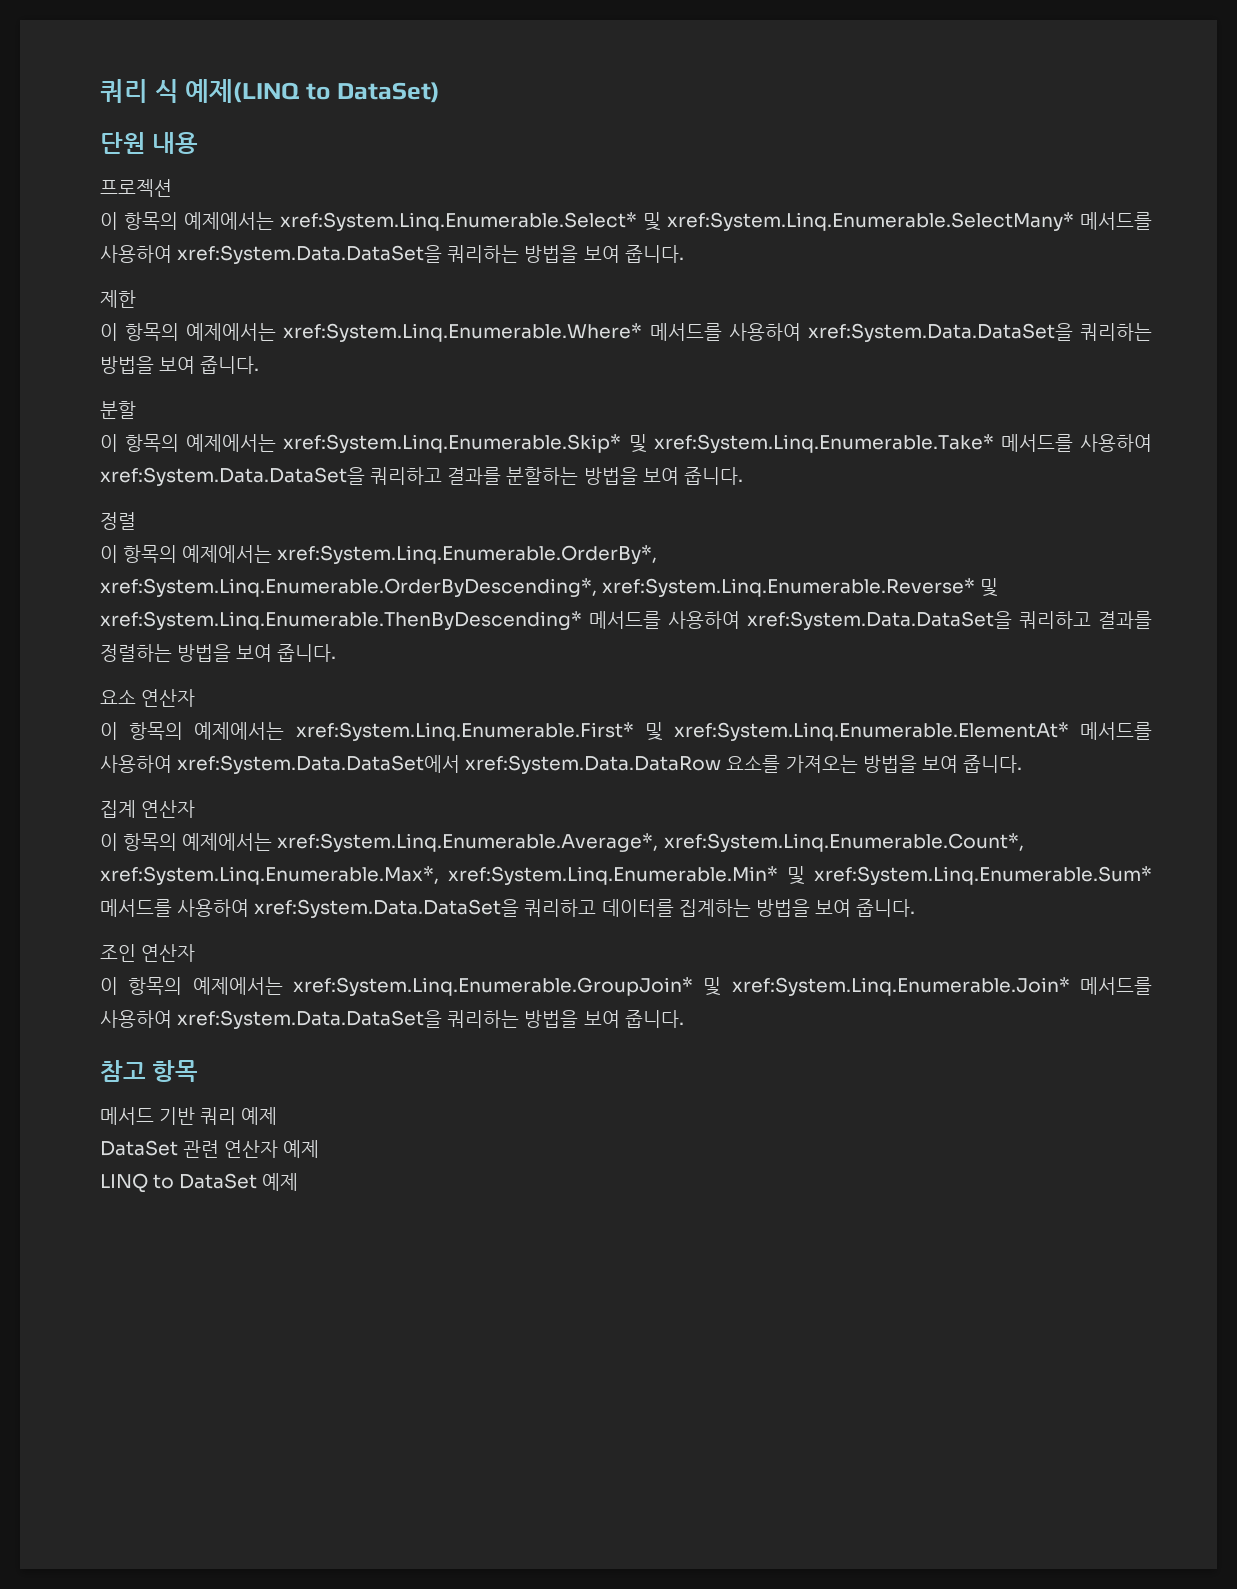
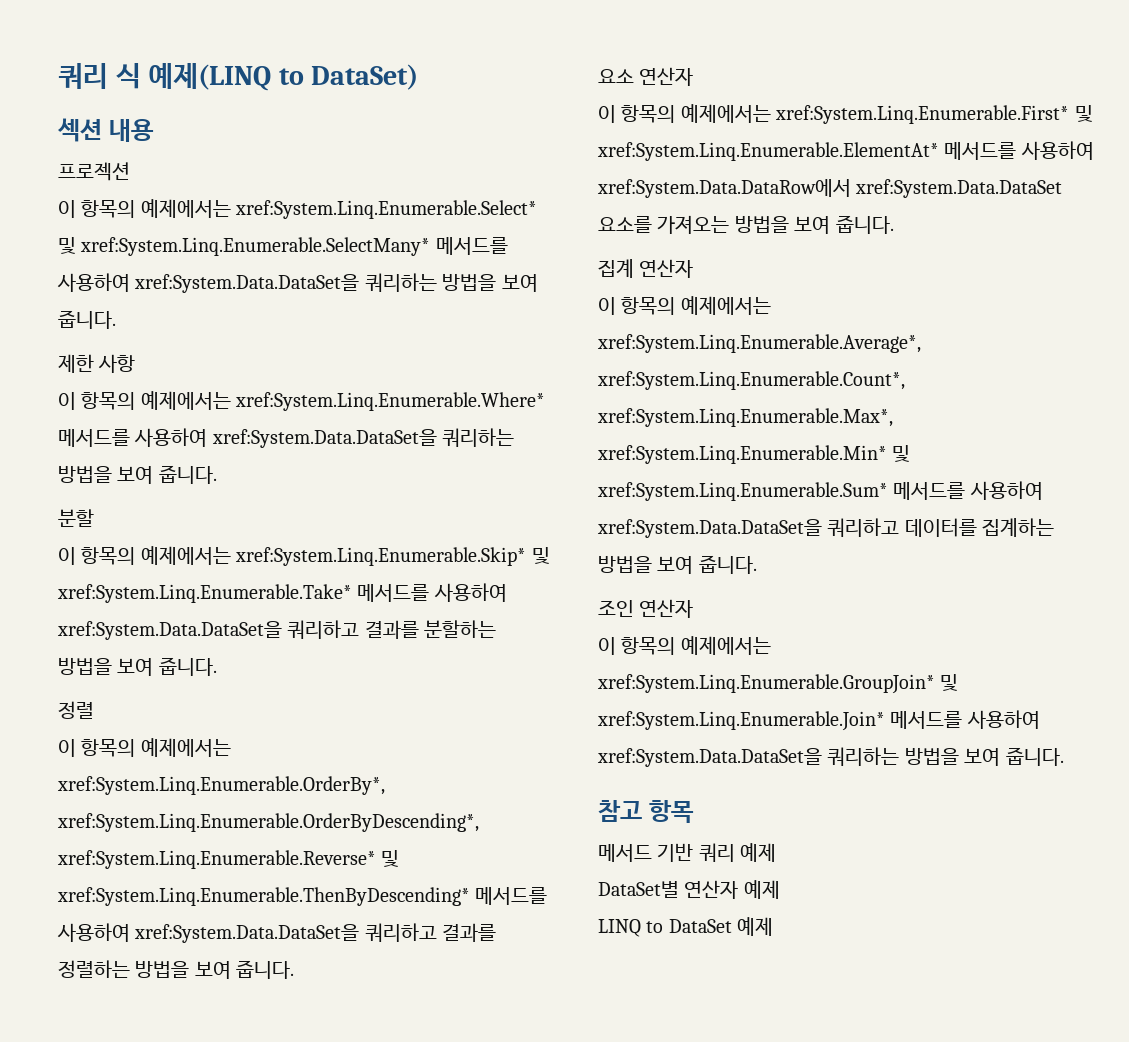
- 단원 내용
+ 섹션 내용
- 제한
+ 제한 사항
- 이 항목의 예제에서는 xref:System.Linq.Enumerable.First* 및 xref:System.Linq.Enumerable.ElementAt* 메서드를 사용하여 xref:System.Data.DataSet에서 xref:System.Data.DataRow 요소를 가져오는 방법을 보여 줍니다.
+ 이 항목의 예제에서는 xref:System.Linq.Enumerable.First* 및 xref:System.Linq.Enumerable.ElementAt* 메서드를 사용하여 xref:System.Data.DataRow에서 xref:System.Data.DataSet 요소를 가져오는 방법을 보여 줍니다.
- DataSet 관련 연산자 예제
+ DataSet별 연산자 예제

